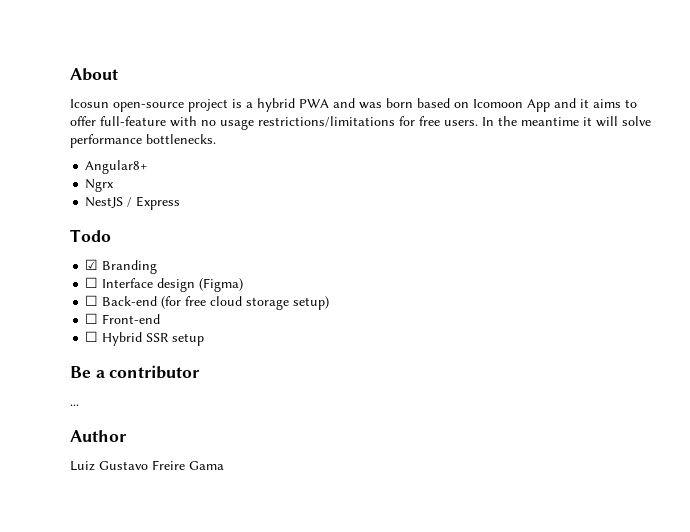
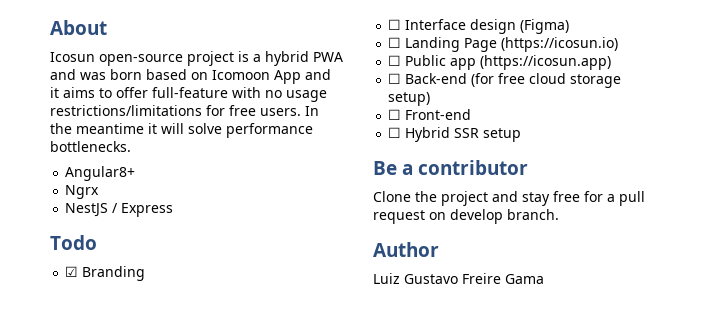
+ ☐ Landing Page (https://icosun.io)
+ ☐ Public app (https://icosun.app)
- ...
+ Clone the project and stay free for a pull request on develop branch.

